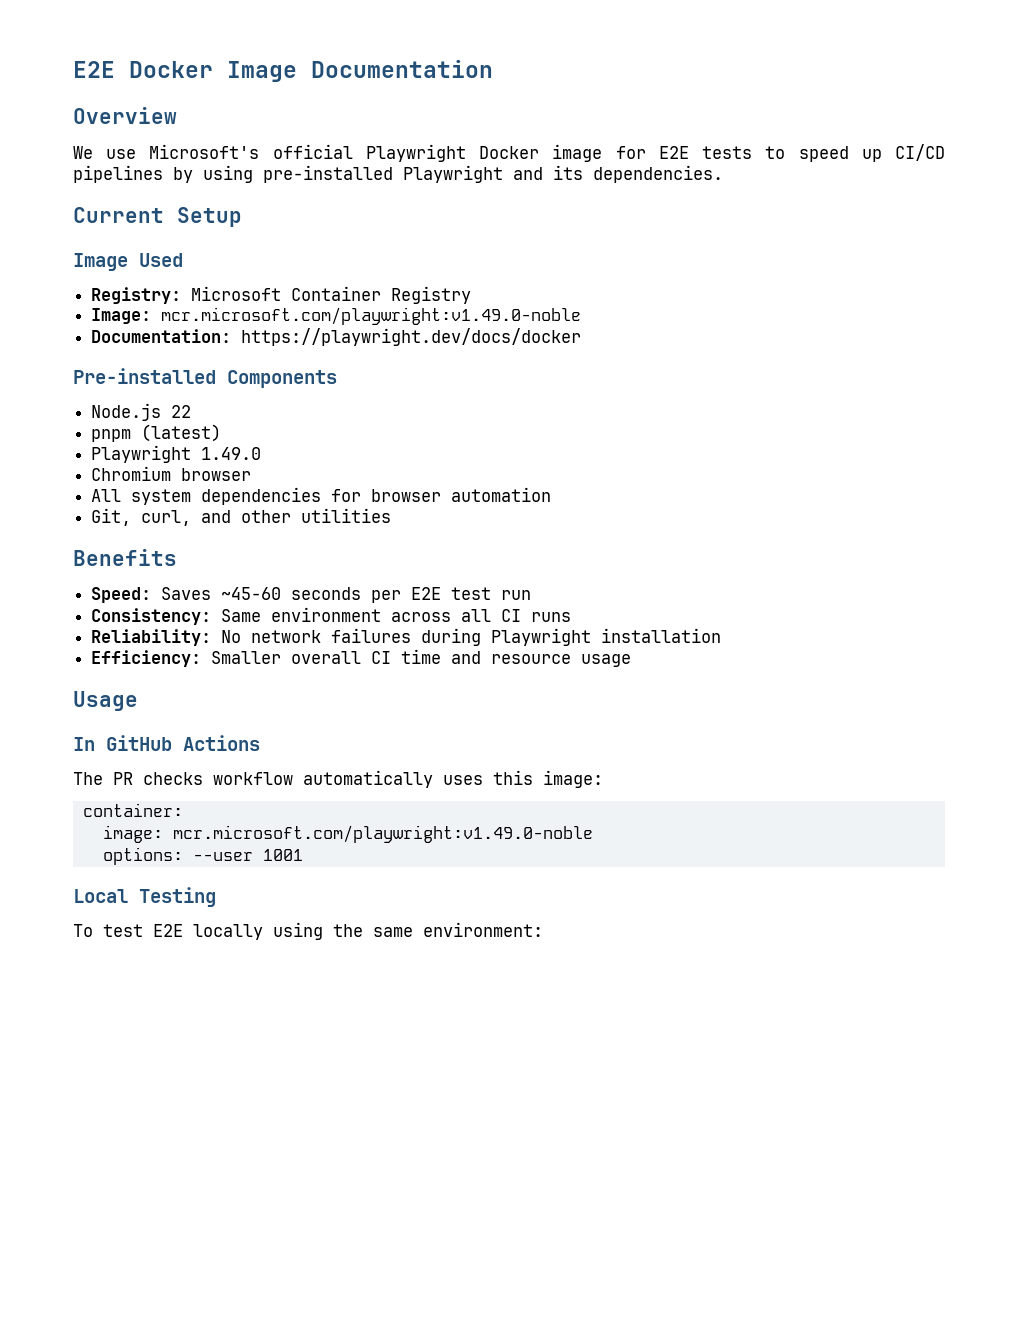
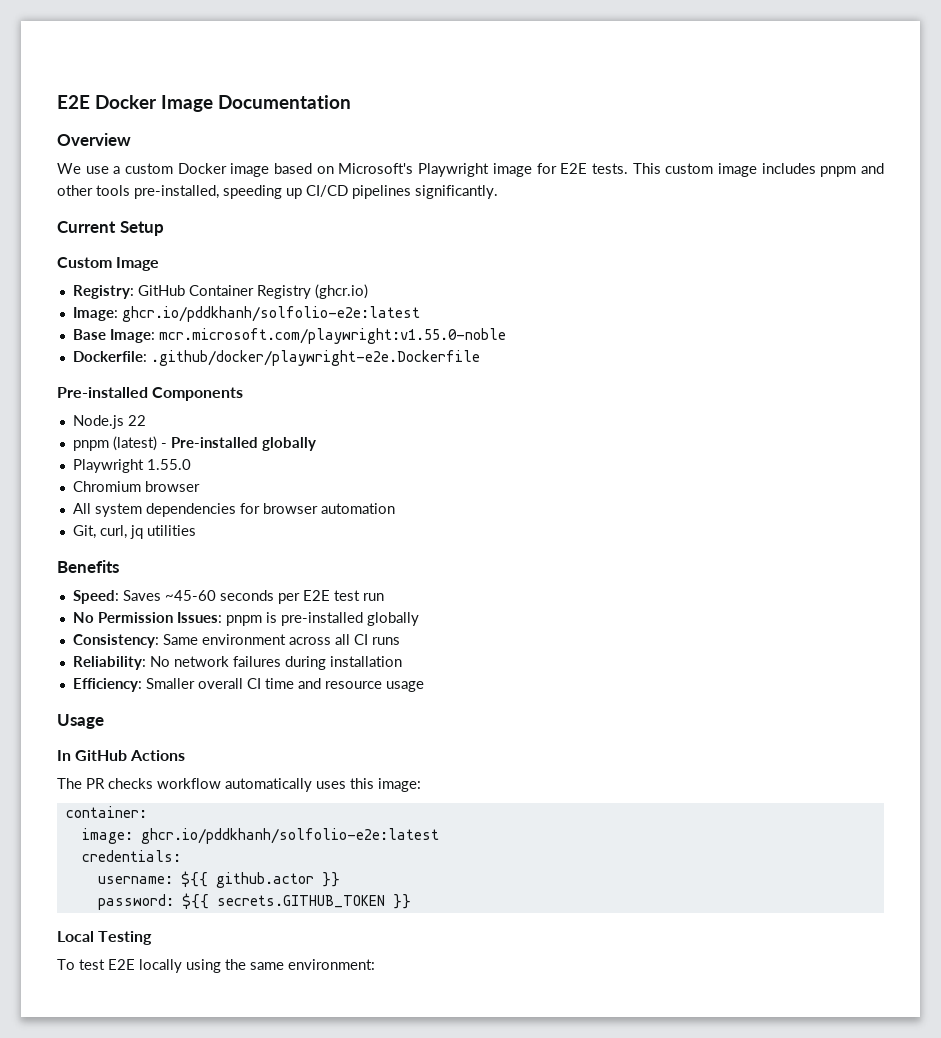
- We use Microsoft's official Playwright Docker image for E2E tests to speed up CI/CD pipelines by using pre-installed Playwright and its dependencies.
+ We use a custom Docker image based on Microsoft's Playwright image for E2E tests. This custom image includes pnpm and other tools pre-installed, speeding up CI/CD pipelines significantly.
- Image Used
+ Custom Image
- Registry: Microsoft Container Registry
- Image: mcr.microsoft.com/playwright:v1.49.0-noble
- Documentation: https://playwright.dev/docs/docker
+ Registry: GitHub Container Registry (ghcr.io)
+ Image: ghcr.io/pddkhanh/solfolio-e2e:latest
+ Base Image: mcr.microsoft.com/playwright:v1.55.0-noble
+ Dockerfile: .github/docker/playwright-e2e.Dockerfile
- pnpm (latest)
- Playwright 1.49.0
+ pnpm (latest) - Pre-installed globally
+ Playwright 1.55.0
- Git, curl, and other utilities
+ Git, curl, jq utilities
+ No Permission Issues: pnpm is pre-installed globally
- Reliability: No network failures during Playwright installation
+ Reliability: No network failures during installation
- image: mcr.microsoft.com/playwright:v1.49.0-noble
- options: --user 1001
+ image: ghcr.io/pddkhanh/solfolio-e2e:latest
+ credentials:
+ username: ${{ github.actor }}
+ password: ${{ secrets.GITHUB_TOKEN }}

